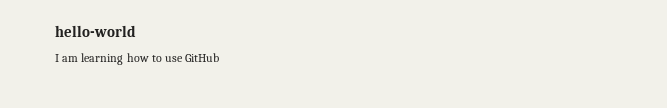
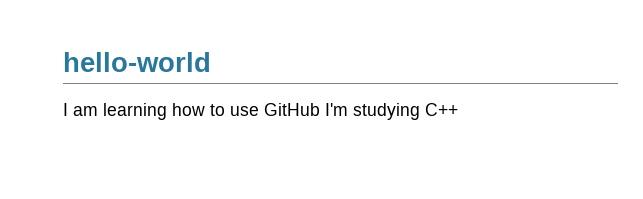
- I am learning how to use GitHub
+ I am learning how to use GitHub I'm studying C++

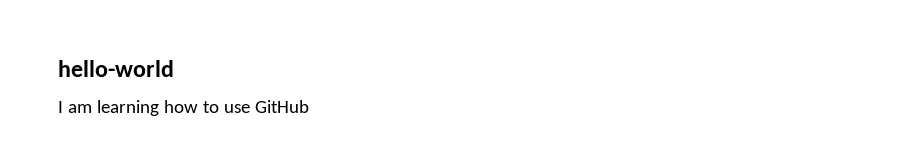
- I am learning how to use GitHub I'm studying C++
+ I am learning how to use GitHub

